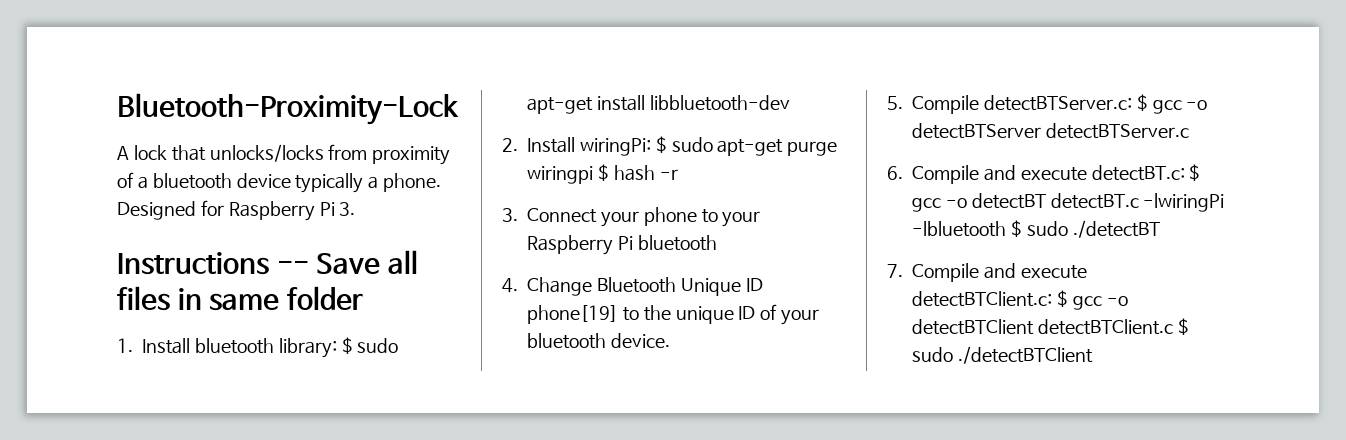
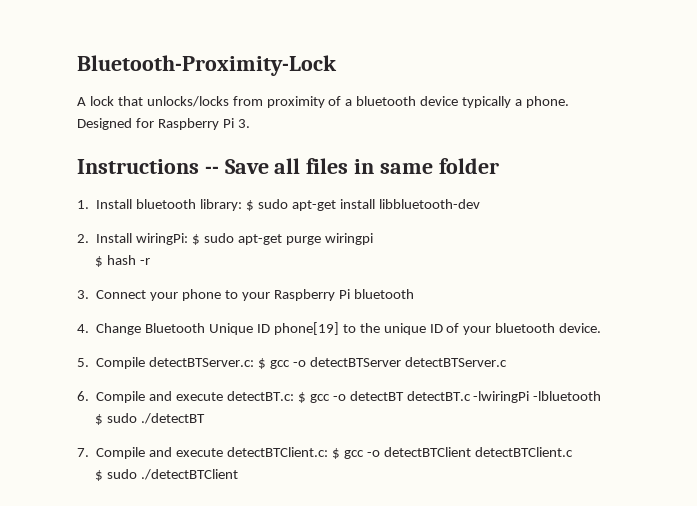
- 2. Install wiringPi: $ sudo apt-get purge wiringpi $ hash -r
+ 2. Install wiringPi: $ sudo apt-get purge wiringpi
+ $ hash -r
- 6. Compile and execute detectBT.c: $ gcc -o detectBT detectBT.c -lwiringPi -lbluetooth $ sudo ./detectBT
+ 6. Compile and execute detectBT.c: $ gcc -o detectBT detectBT.c -lwiringPi -lbluetooth
+ $ sudo ./detectBT
- 7. Compile and execute detectBTClient.c: $ gcc -o detectBTClient detectBTClient.c $ sudo ./detectBTClient
+ 7. Compile and execute detectBTClient.c: $ gcc -o detectBTClient detectBTClient.c
+ $ sudo ./detectBTClient

